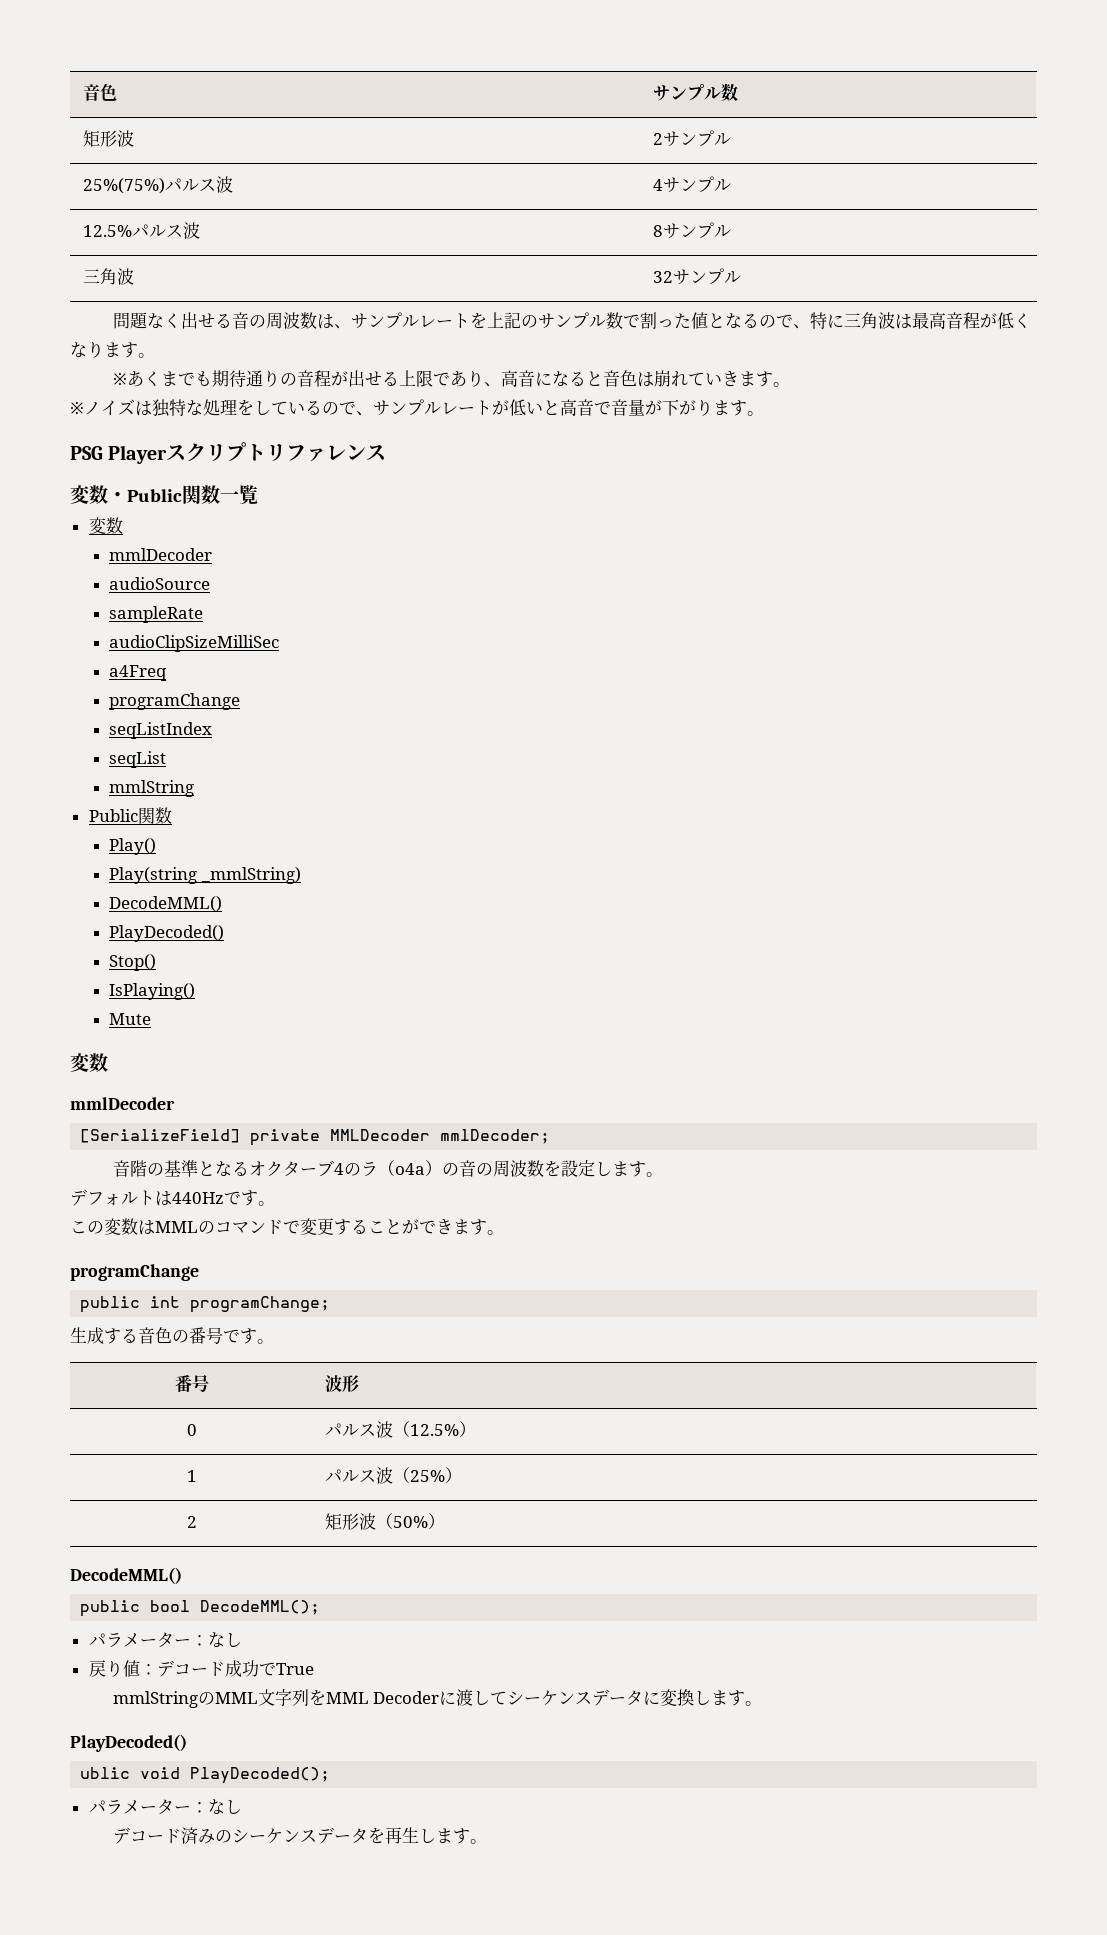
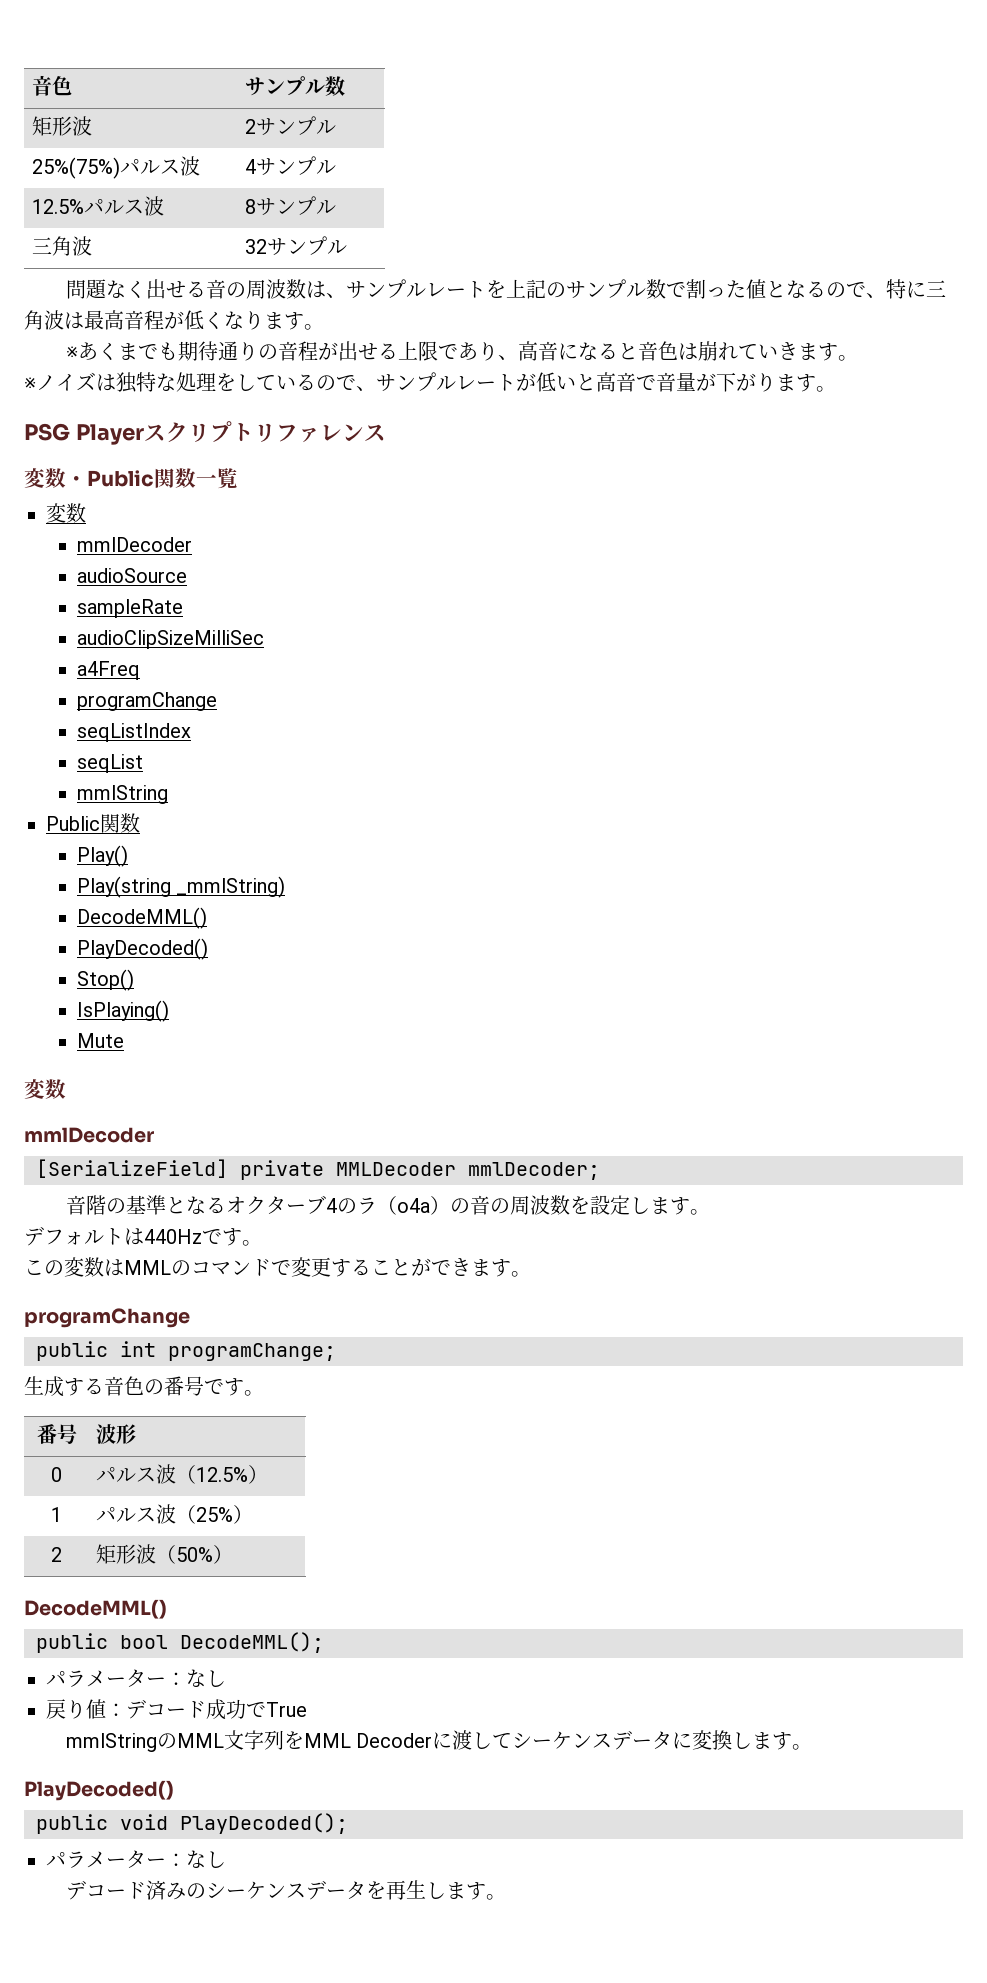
- ublic void PlayDecoded();
+ public void PlayDecoded();

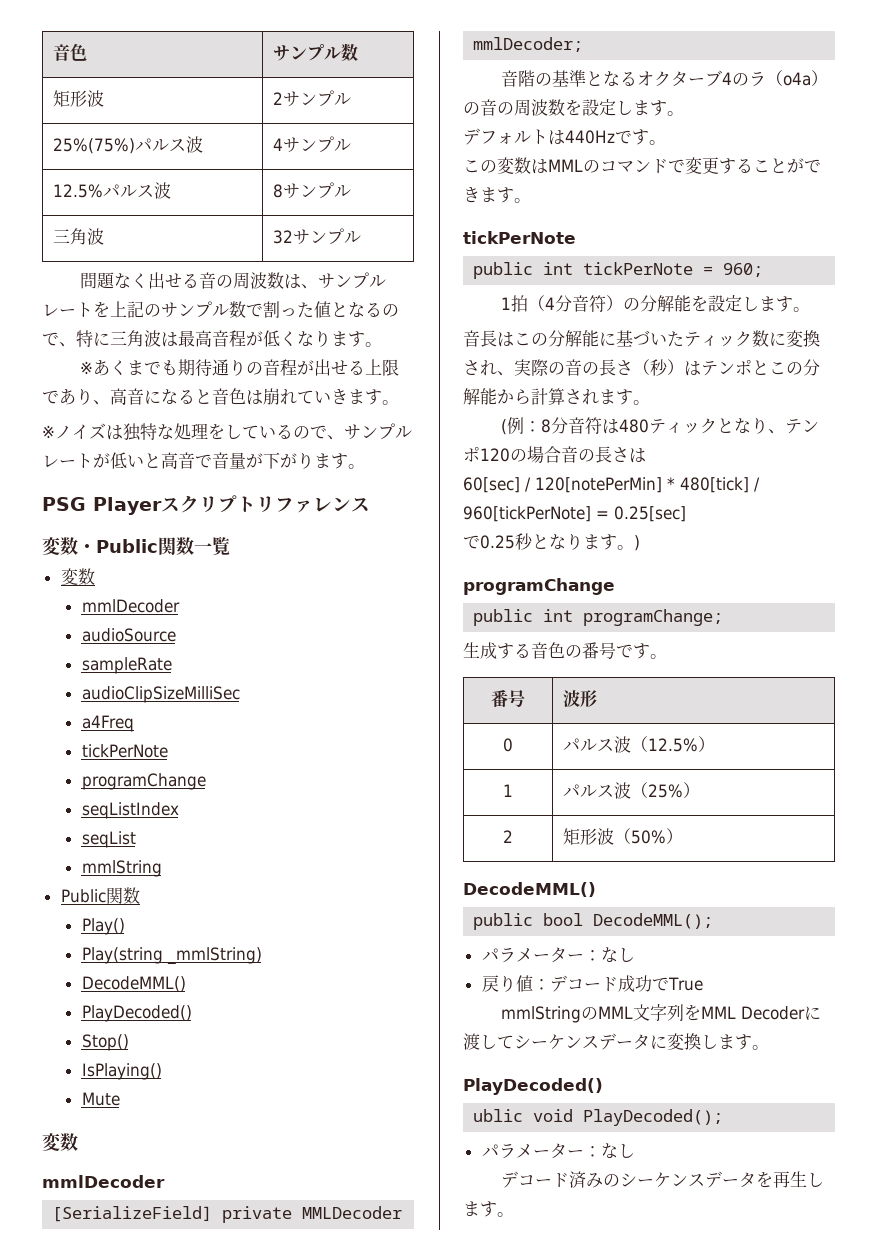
  a4Freq
+ tickPerNote
  この変数はMMLのコマンドで変更することができます。
+ tickPerNote
+ public int tickPerNote = 960;
+ 1拍（4分音符）の分解能を設定します。
+ 音長はこの分解能に基づいたティック数に変換され、実際の音の長さ（秒）はテンポとこの分解能から計算されます。
+ (例：8分音符は480ティックとなり、テンポ120の場合音の長さは
+ 60[sec] / 120[notePerMin] * 480[tick] / 960[tickPerNote] = 0.25[sec]
+ で0.25秒となります。)
- public void PlayDecoded();
+ ublic void PlayDecoded();

